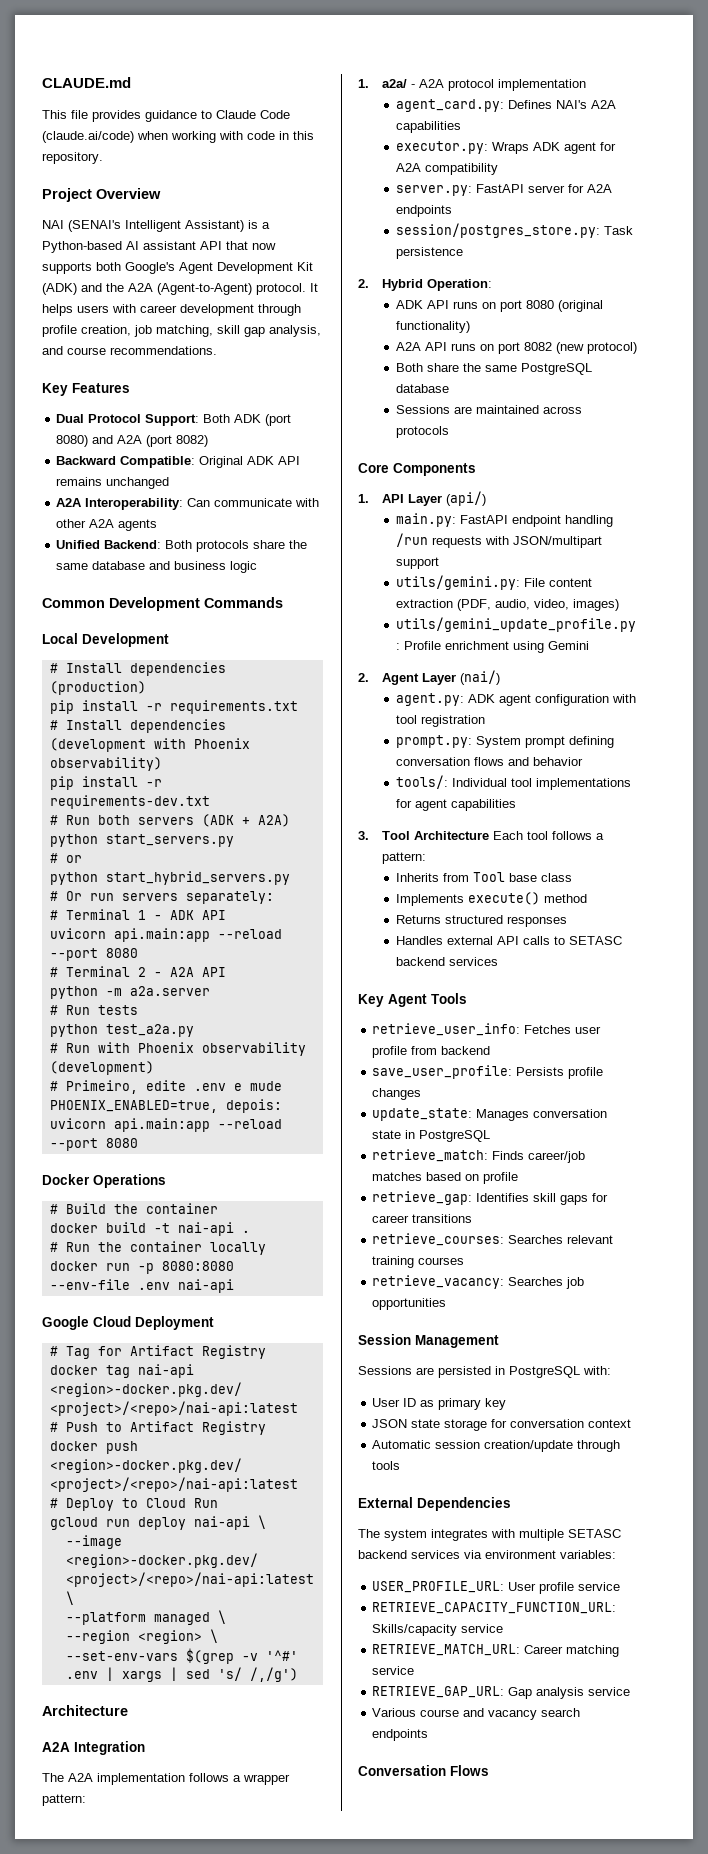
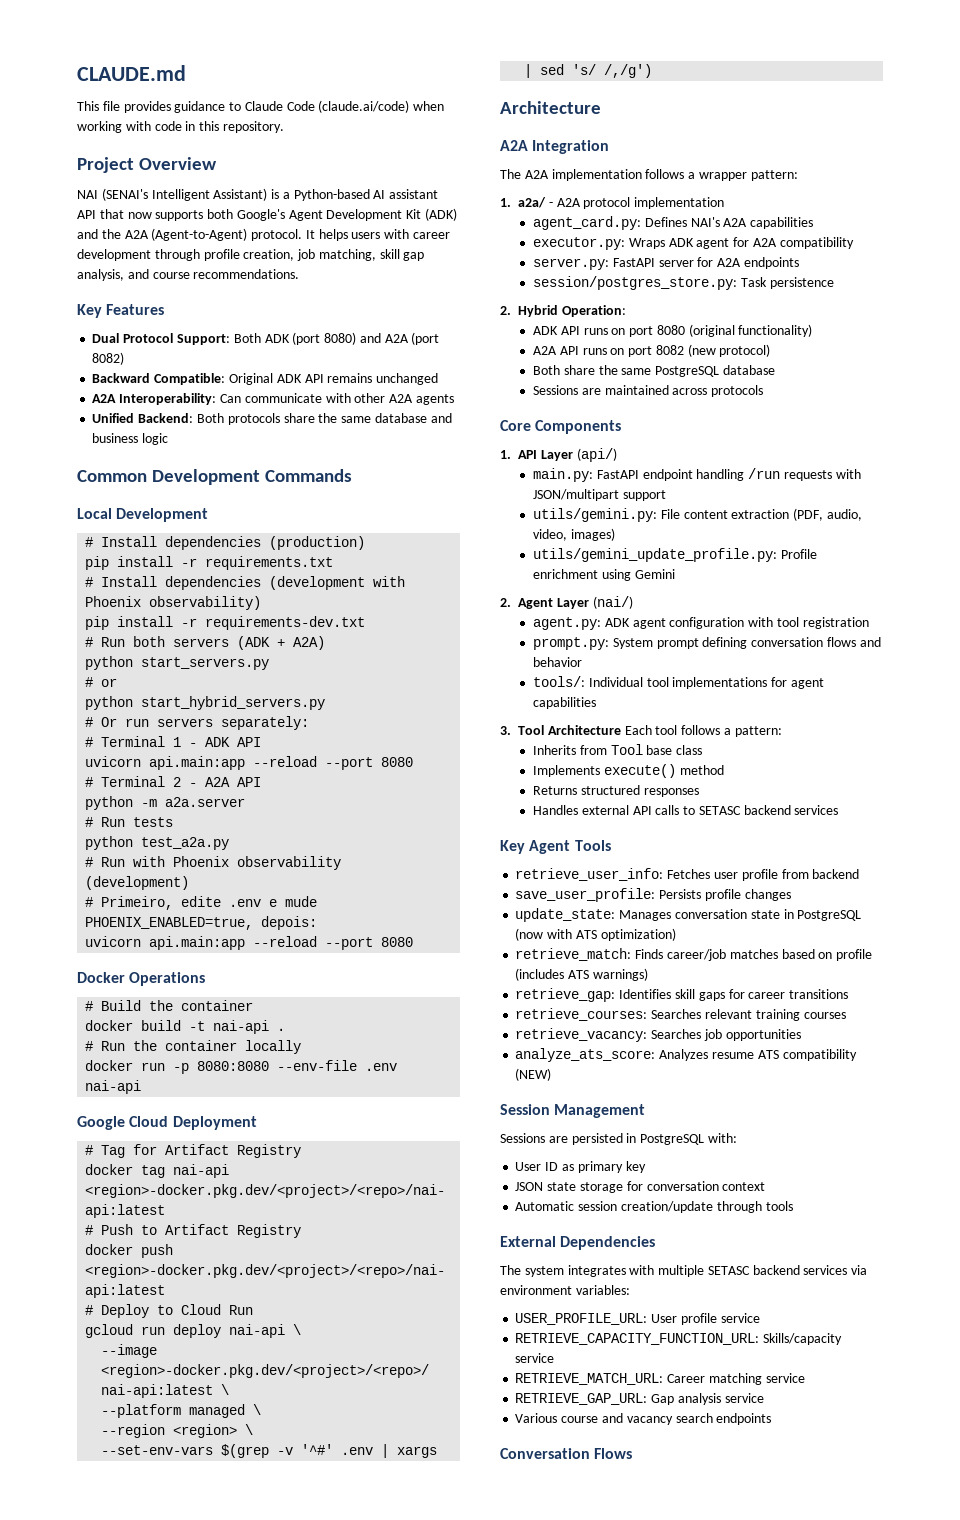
- update_state: Manages conversation state in PostgreSQL
+ update_state: Manages conversation state in PostgreSQL (now with ATS optimization)
- retrieve_match: Finds career/job matches based on profile
+ retrieve_match: Finds career/job matches based on profile (includes ATS warnings)
+ analyze_ats_score: Analyzes resume ATS compatibility (NEW)

